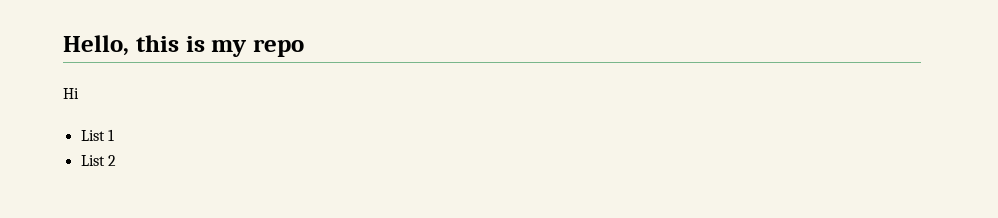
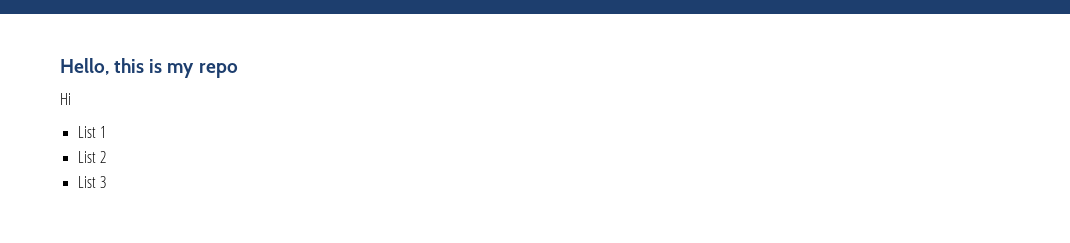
+ List 3

